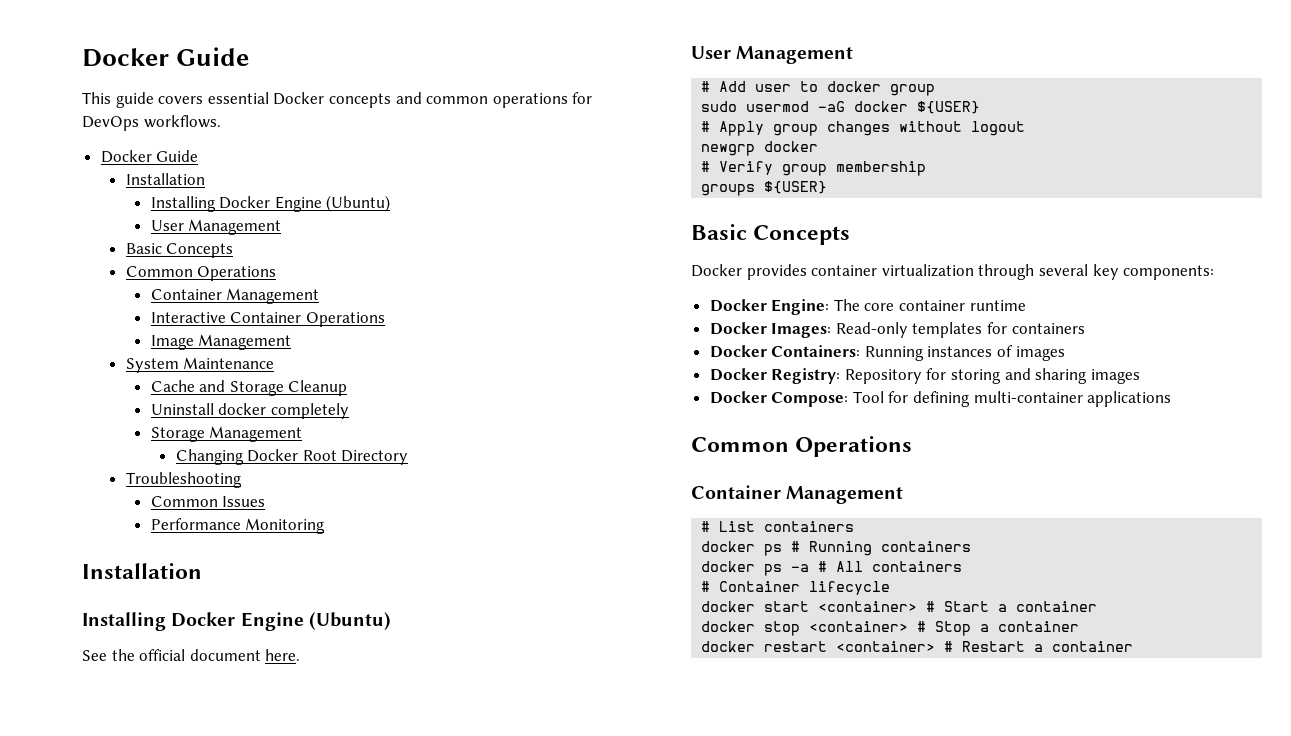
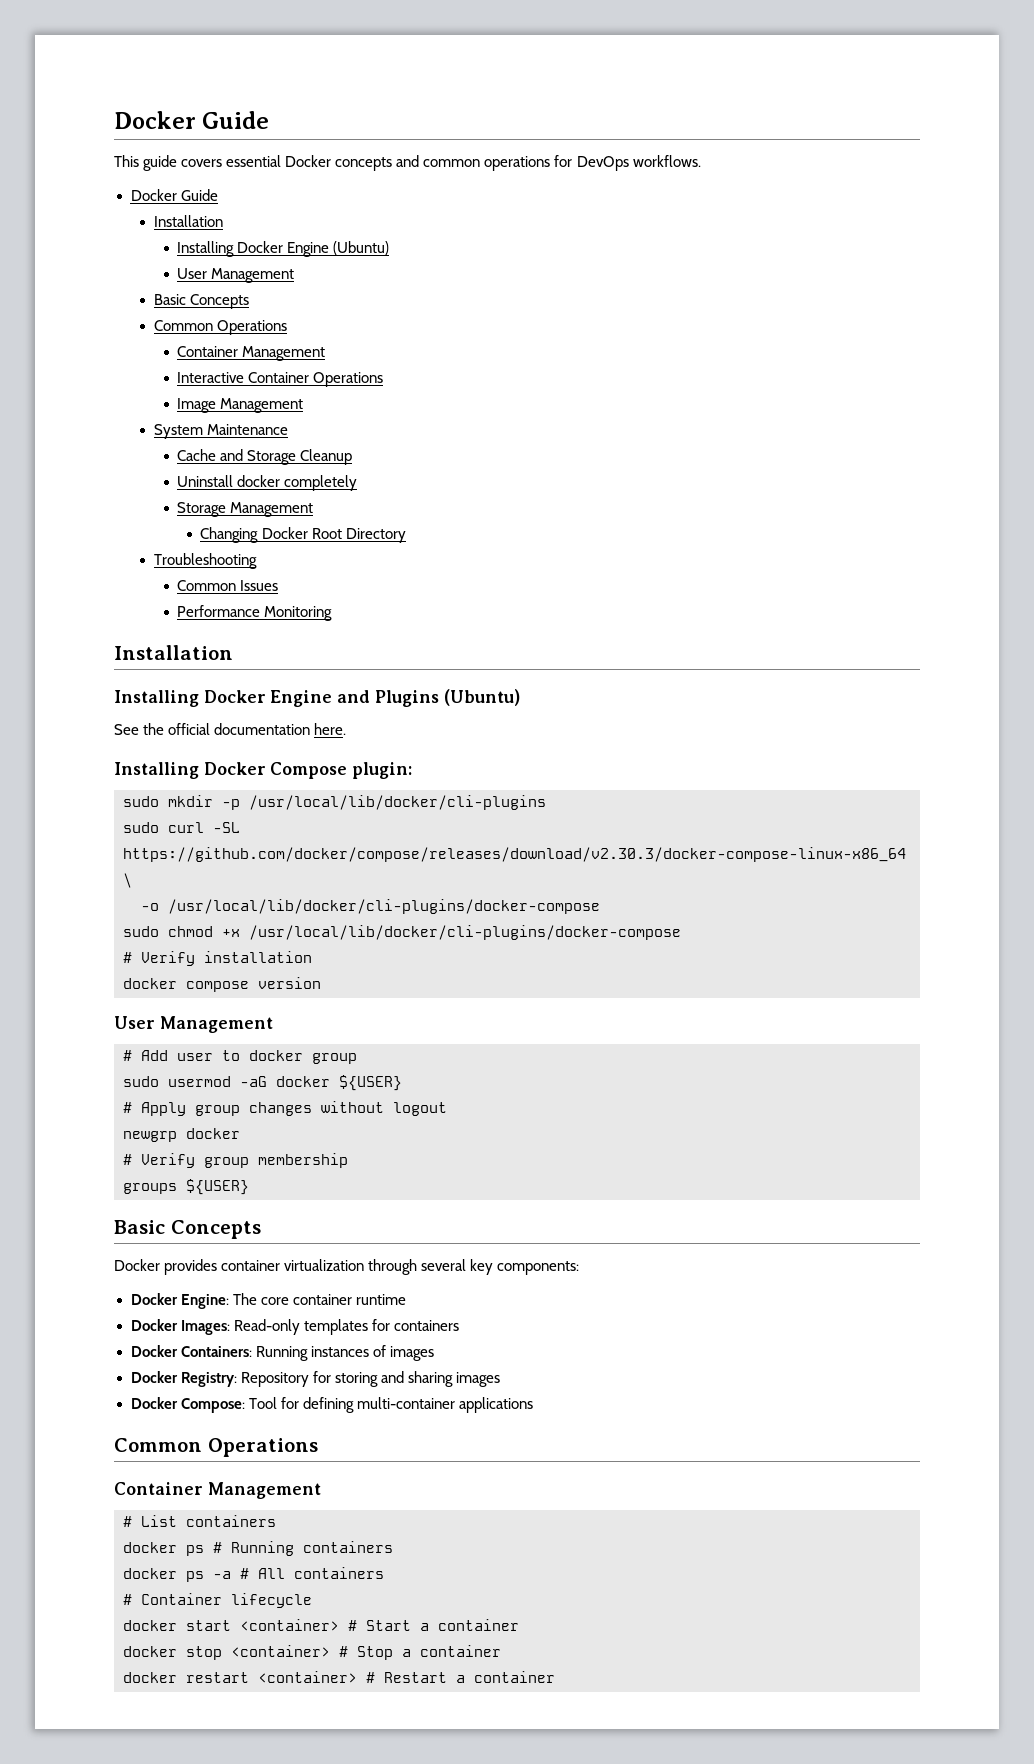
  Performance Monitoring
  Installation
- Installing Docker Engine (Ubuntu)
+ Installing Docker Engine and Plugins (Ubuntu)
- See the official document here.
+ See the official documentation here.
+ Installing Docker Compose plugin:
+ sudo mkdir -p /usr/local/lib/docker/cli-plugins
+ sudo curl -SL https://github.com/docker/compose/releases/download/v2.30.3/docker-compose-linux-x86_64 \
+ -o /usr/local/lib/docker/cli-plugins/docker-compose
+ sudo chmod +x /usr/local/lib/docker/cli-plugins/docker-compose
+ # Verify installation
+ docker compose version

